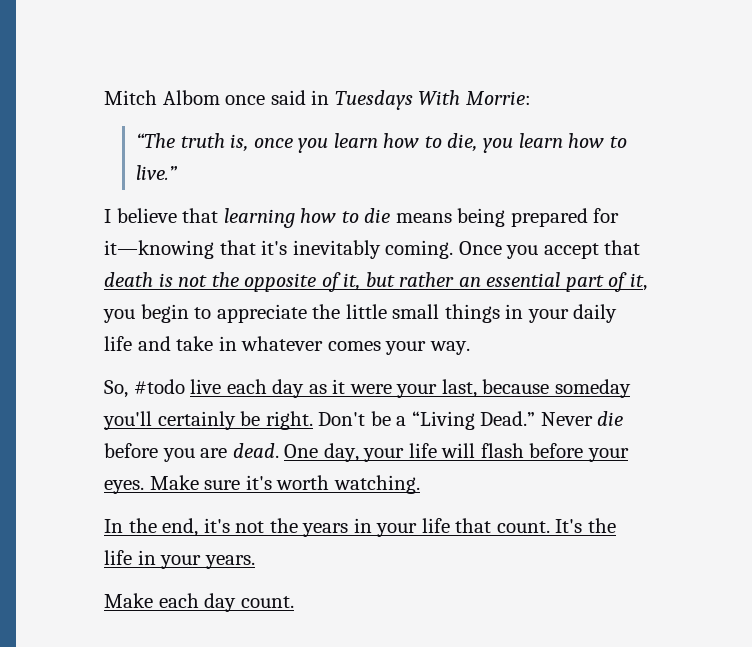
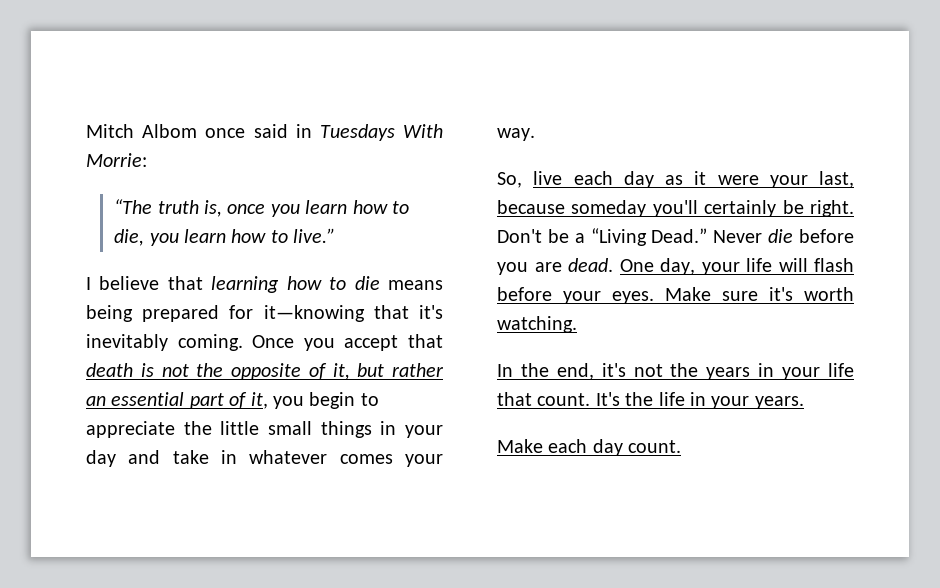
- Once you accept that death is not the opposite of it, but rather an essential part of it, you begin to appreciate the little small things in your daily life and take in whatever comes your way.
+ Once you accept that death is not the opposite of it, but rather an essential part of it, you begin to appreciate the little small things in your day and take in whatever comes your way.
- So, #todo live each day as it were your last, because someday you'll certainly be right.
+ So, live each day as it were your last, because someday you'll certainly be right.

